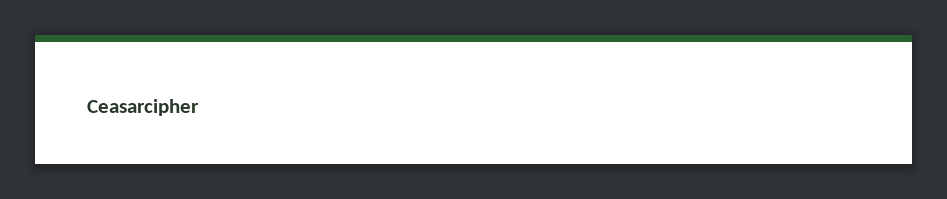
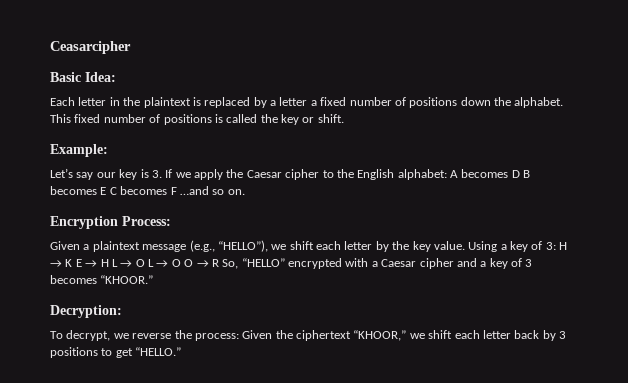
+ Basic Idea:
+ Each letter in the plaintext is replaced by a letter a fixed number of positions down the alphabet. This fixed number of positions is called the key or shift.
+ Example:
+ Let’s say our key is 3. If we apply the Caesar cipher to the English alphabet: A becomes D B becomes E C becomes F …and so on.
+ Encryption Process:
+ Given a plaintext message (e.g., “HELLO”), we shift each letter by the key value. Using a key of 3: H → K E → H L → O L → O O → R So, “HELLO” encrypted with a Caesar cipher and a key of 3 becomes “KHOOR.”
+ Decryption:
+ To decrypt, we reverse the process: Given the ciphertext “KHOOR,” we shift each letter back by 3 positions to get “HELLO.”

